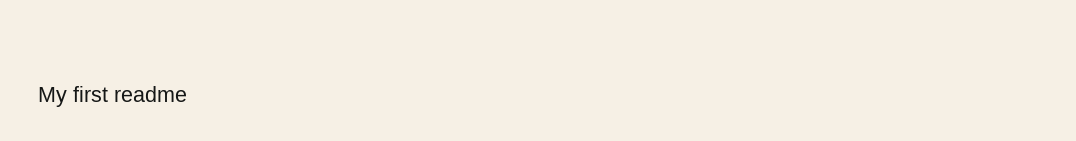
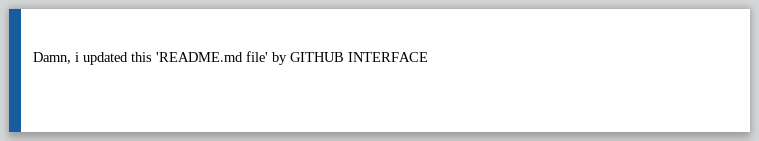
- My first readme
+ Damn, i updated this 'README.md file' by GITHUB INTERFACE

